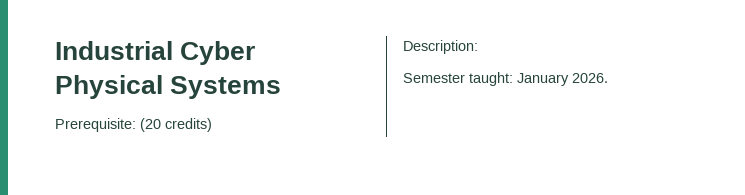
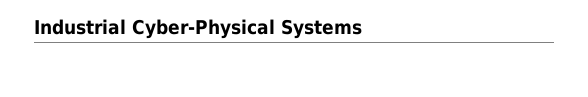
- Industrial Cyber Physical Systems
+ Industrial Cyber-Physical Systems
- Prerequisite: (20 credits)
- Description:
- Semester taught: January 2026.

